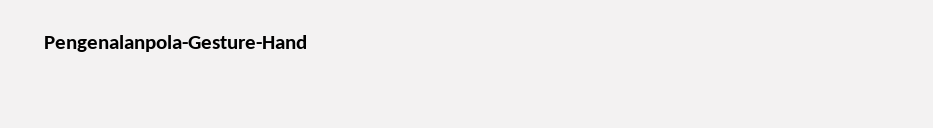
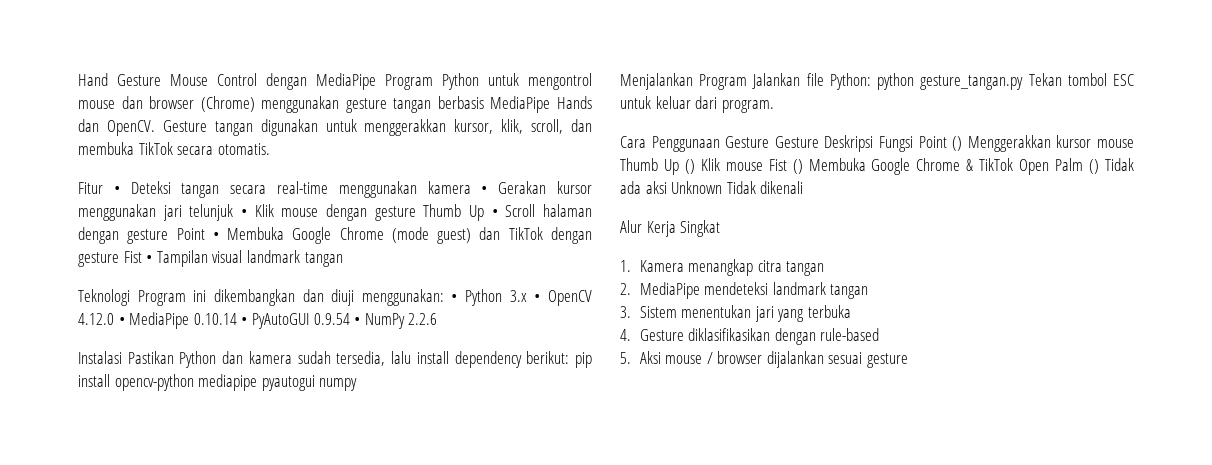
- Pengenalanpola-Gesture-Hand
+ Hand Gesture Mouse Control dengan MediaPipe Program Python untuk mengontrol mouse dan browser (Chrome) menggunakan gesture tangan berbasis MediaPipe Hands dan OpenCV. Gesture tangan digunakan untuk menggerakkan kursor, klik, scroll, dan membuka TikTok secara otomatis.
+ Fitur • Deteksi tangan secara real-time menggunakan kamera • Gerakan kursor menggunakan jari telunjuk • Klik mouse dengan gesture Thumb Up • Scroll halaman dengan gesture Point • Membuka Google Chrome (mode guest) dan TikTok dengan gesture Fist • Tampilan visual landmark tangan
+ Teknologi Program ini dikembangkan dan diuji menggunakan: • Python 3.x • OpenCV 4.12.0 • MediaPipe 0.10.14 • PyAutoGUI 0.9.54 • NumPy 2.2.6
+ Instalasi Pastikan Python dan kamera sudah tersedia, lalu install dependency berikut: pip install opencv-python mediapipe pyautogui numpy
+ Menjalankan Program Jalankan file Python: python gesture_tangan.py Tekan tombol ESC untuk keluar dari program.
+ Cara Penggunaan Gesture Gesture Deskripsi Fungsi Point () Menggerakkan kursor mouse Thumb Up () Klik mouse Fist () Membuka Google Chrome & TikTok Open Palm () Tidak ada aksi Unknown Tidak dikenali
+ Alur Kerja Singkat
+ 1. Kamera menangkap citra tangan
+ 2. MediaPipe mendeteksi landmark tangan
+ 3. Sistem menentukan jari yang terbuka
+ 4. Gesture diklasifikasikan dengan rule-based
+ 5. Aksi mouse / browser dijalankan sesuai gesture

